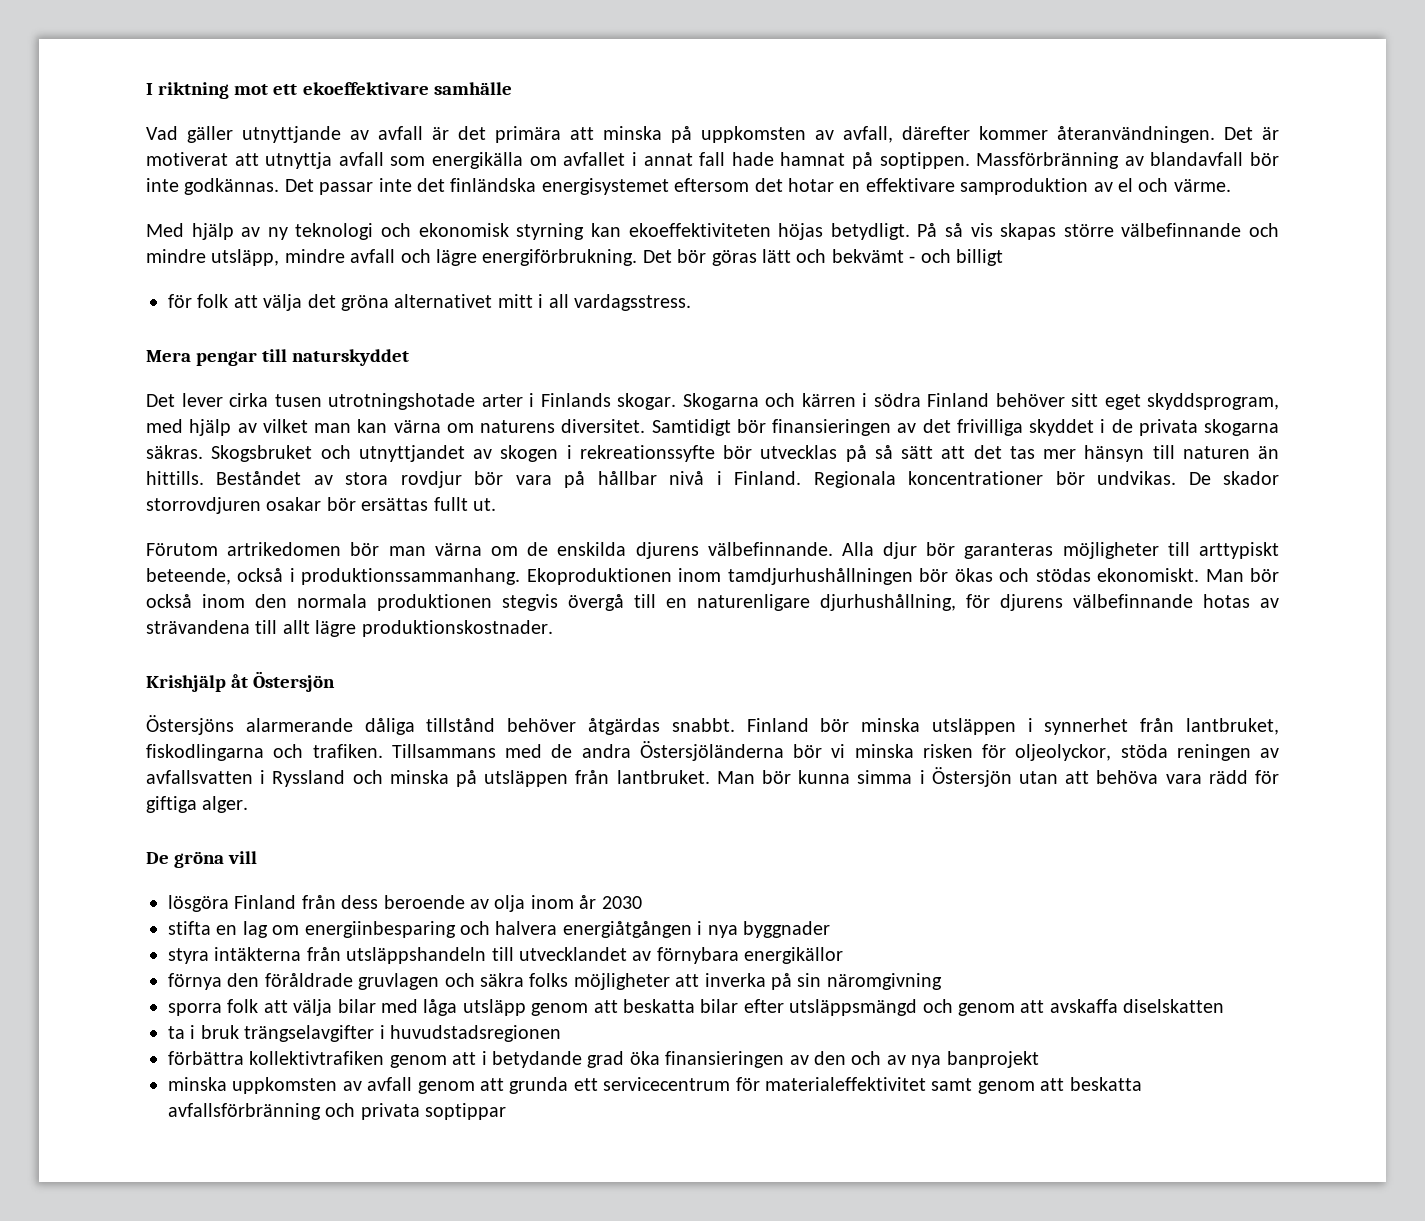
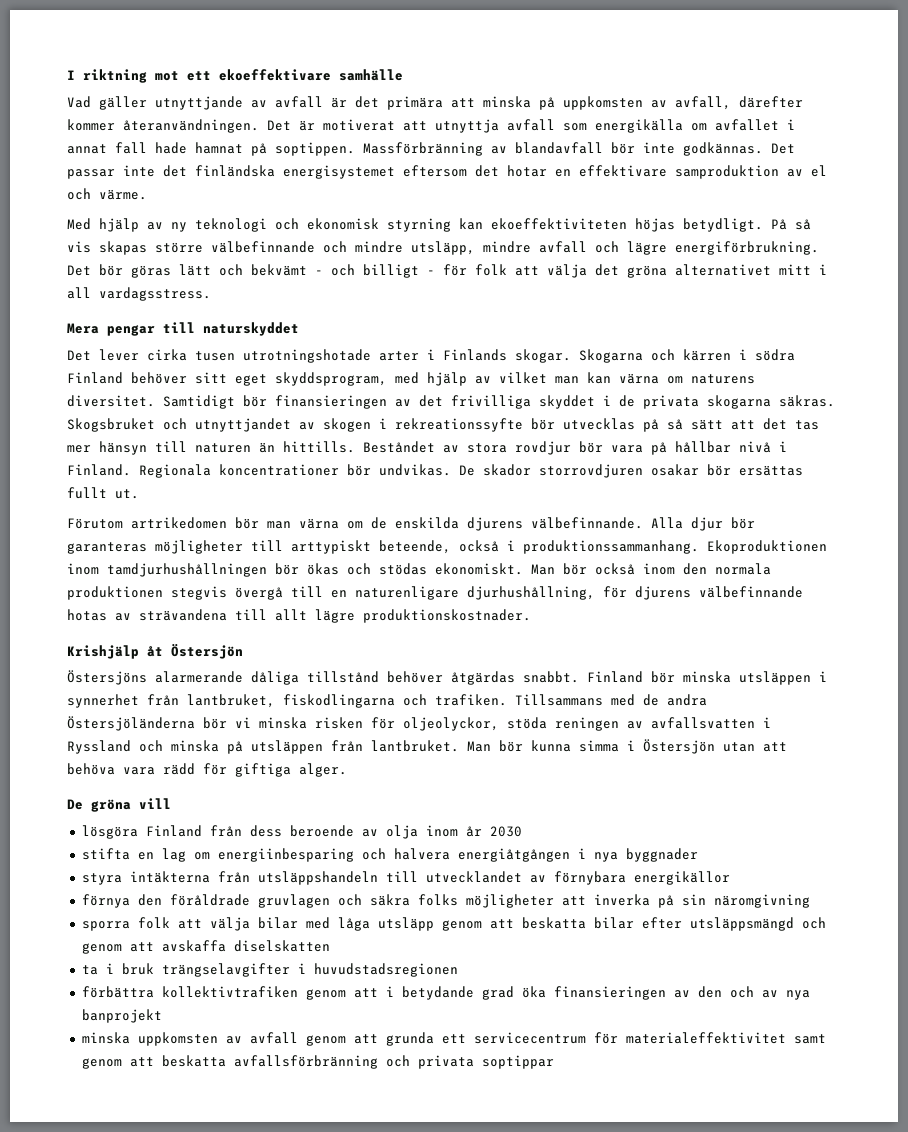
- Det bör göras lätt och bekvämt - och billigt
- för folk att välja det gröna alternativet mitt i all vardagsstress.
+ Det bör göras lätt och bekvämt - och billigt - för folk att välja det gröna alternativet mitt i all vardagsstress.

